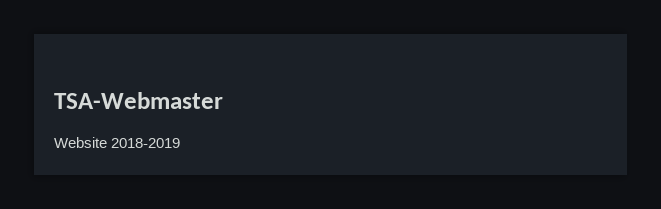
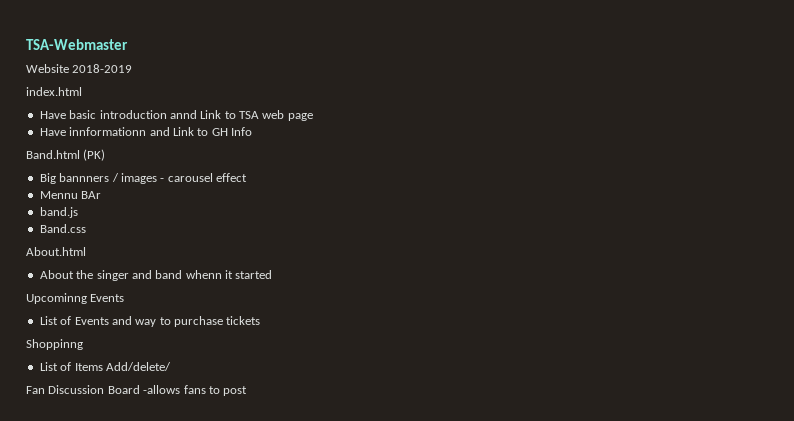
+ index.html
+ Have basic introduction annd Link to TSA web page
+ Have innformationn and Link to GH Info
+ Band.html (PK)
+ Big bannners / images - carousel effect
+ Mennu BAr
+ band.js
+ Band.css
+ About.html
+ About the singer and band whenn it started
+ Upcominng Events
+ List of Events and way to purchase tickets
+ Shoppinng
+ List of Items Add/delete/
+ Fan Discussion Board -allows fans to post

